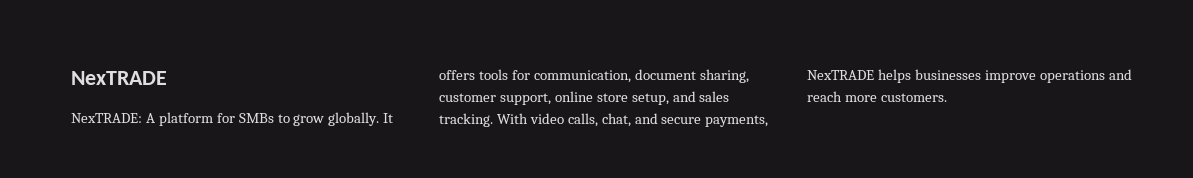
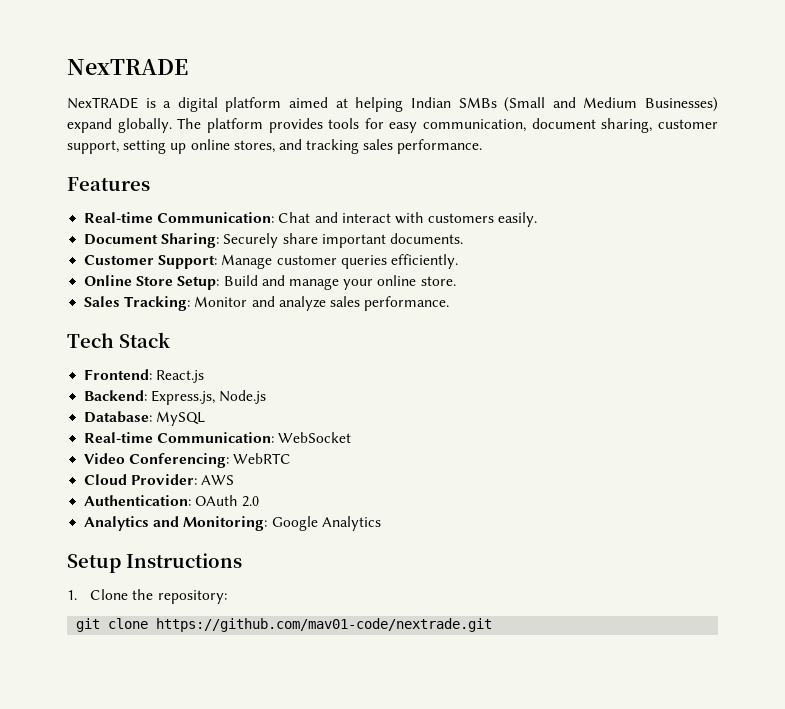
- NexTRADE: A platform for SMBs to grow globally. It offers tools for communication, document sharing, customer support, online store setup, and sales tracking. With video calls, chat, and secure payments, NexTRADE helps businesses improve operations and reach more customers.
+ NexTRADE is a digital platform aimed at helping Indian SMBs (Small and Medium Businesses) expand globally. The platform provides tools for easy communication, document sharing, customer support, setting up online stores, and tracking sales performance.
+ Features
+ Real-time Communication: Chat and interact with customers easily.
+ Document Sharing: Securely share important documents.
+ Customer Support: Manage customer queries efficiently.
+ Online Store Setup: Build and manage your online store.
+ Sales Tracking: Monitor and analyze sales performance.
+ Tech Stack
+ Frontend: React.js
+ Backend: Express.js, Node.js
+ Database: MySQL
+ Real-time Communication: WebSocket
+ Video Conferencing: WebRTC
+ Cloud Provider: AWS
+ Authentication: OAuth 2.0
+ Analytics and Monitoring: Google Analytics
+ Setup Instructions
+ 1. Clone the repository:
+ git clone https://github.com/mav01-code/nextrade.git

